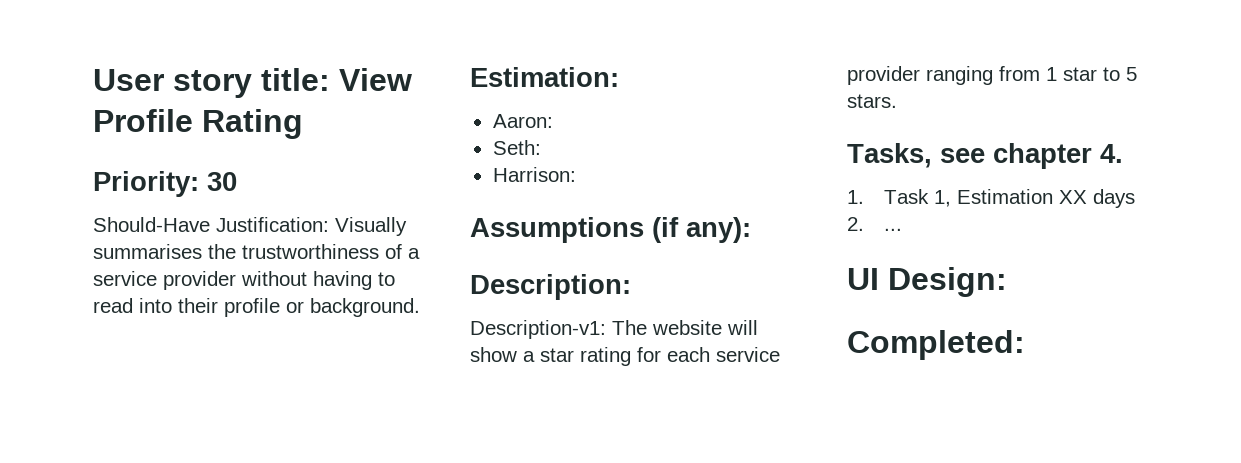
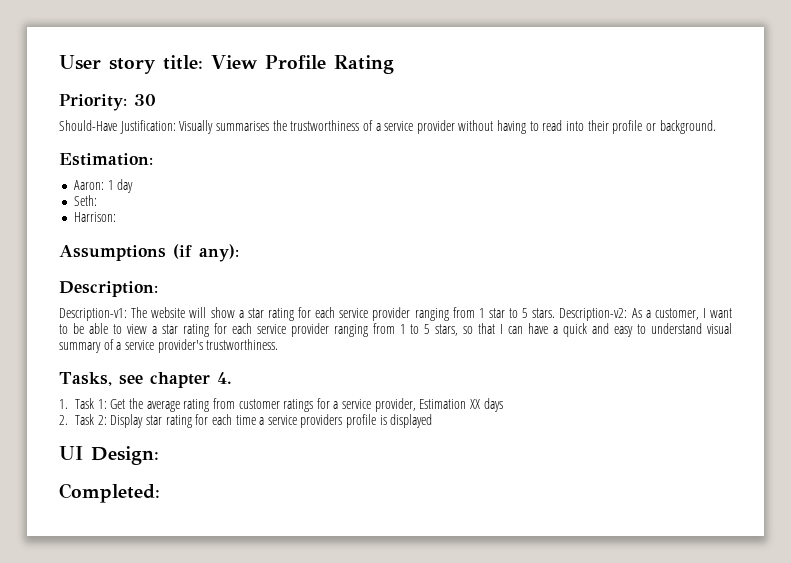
- Aaron:
+ Aaron: 1 day
+ Description-v2: As a customer, I want to be able to view a star rating for each service provider ranging from 1 to 5 stars, so that I can have a quick and easy to understand visual summary of a service provider's trustworthiness.
- 1. Task 1, Estimation XX days
- 2. ...
+ 1. Task 1: Get the average rating from customer ratings for a service provider, Estimation XX days
+ 2. Task 2: Display star rating for each time a service providers profile is displayed

